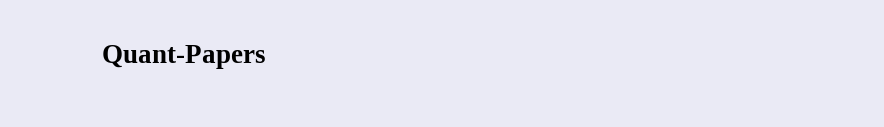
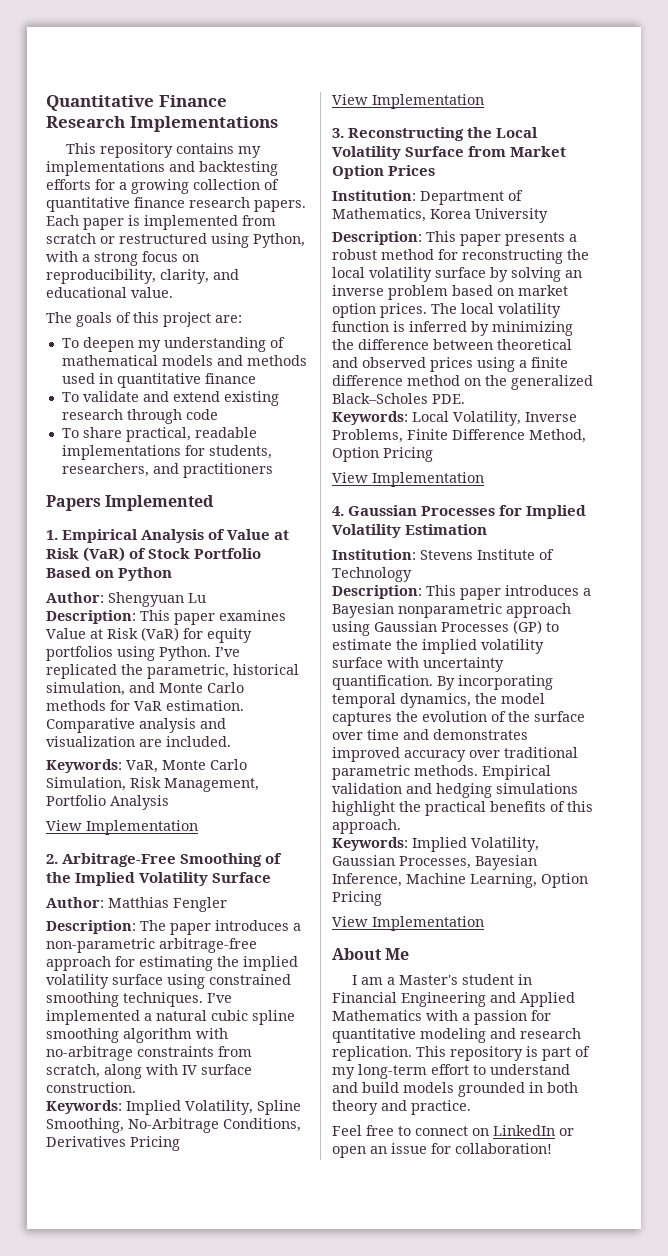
- Quant-Papers
+ Quantitative Finance Research Implementations
+ This repository contains my implementations and backtesting efforts for a growing collection of quantitative finance research papers. Each paper is implemented from scratch or restructured using Python, with a strong focus on reproducibility, clarity, and educational value.
+ The goals of this project are:
+ To deepen my understanding of mathematical models and methods used in quantitative finance
+ To validate and extend existing research through code
+ To share practical, readable implementations for students, researchers, and practitioners
+ Papers Implemented
+ 1. Empirical Analysis of Value at Risk (VaR) of Stock Portfolio Based on Python
+ Author: Shengyuan Lu
+ Description: This paper examines Value at Risk (VaR) for equity portfolios using Python. I’ve replicated the parametric, historical simulation, and Monte Carlo methods for VaR estimation. Comparative analysis and visualization are included.
+ Keywords: VaR, Monte Carlo Simulation, Risk Management, Portfolio Analysis
+ View Implementation
+ 2. Arbitrage-Free Smoothing of the Implied Volatility Surface
+ Author: Matthias Fengler
+ Description: The paper introduces a non-parametric arbitrage-free approach for estimating the implied volatility surface using constrained smoothing techniques. I’ve implemented a natural cubic spline smoothing algorithm with no-arbitrage constraints from scratch, along with IV surface construction.
+ Keywords: Implied Volatility, Spline Smoothing, No-Arbitrage Conditions, Derivatives Pricing
+ View Implementation
+ 3. Reconstructing the Local Volatility Surface from Market Option Prices
+ Institution: Department of Mathematics, Korea University
+ Description: This paper presents a robust method for reconstructing the local volatility surface by solving an inverse problem based on market option prices. The local volatility function is inferred by minimizing the difference between theoretical and observed prices using a finite difference method on the generalized Black–Scholes PDE.
+ Keywords: Local Volatility, Inverse Problems, Finite Difference Method, Option Pricing
+ View Implementation
+ 4. Gaussian Processes for Implied Volatility Estimation
+ Institution: Stevens Institute of Technology
+ Description: This paper introduces a Bayesian nonparametric approach using Gaussian Processes (GP) to estimate the implied volatility surface with uncertainty quantification. By incorporating temporal dynamics, the model captures the evolution of the surface over time and demonstrates improved accuracy over traditional parametric methods. Empirical validation and hedging simulations highlight the practical benefits of this approach.
+ Keywords: Implied Volatility, Gaussian Processes, Bayesian Inference, Machine Learning, Option Pricing
+ View Implementation
+ About Me
+ I am a Master's student in Financial Engineering and Applied Mathematics with a passion for quantitative modeling and research replication. This repository is part of my long-term effort to understand and build models grounded in both theory and practice.
+ Feel free to connect on LinkedIn or open an issue for collaboration!

